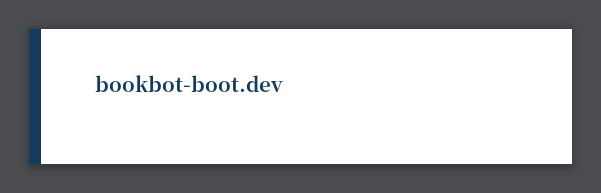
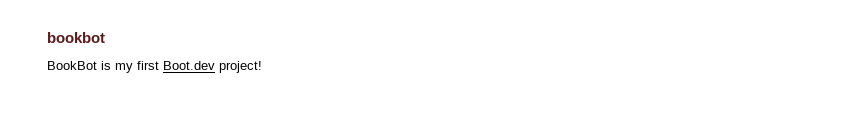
- bookbot-boot.dev
+ bookbot
+ BookBot is my first Boot.dev project!

